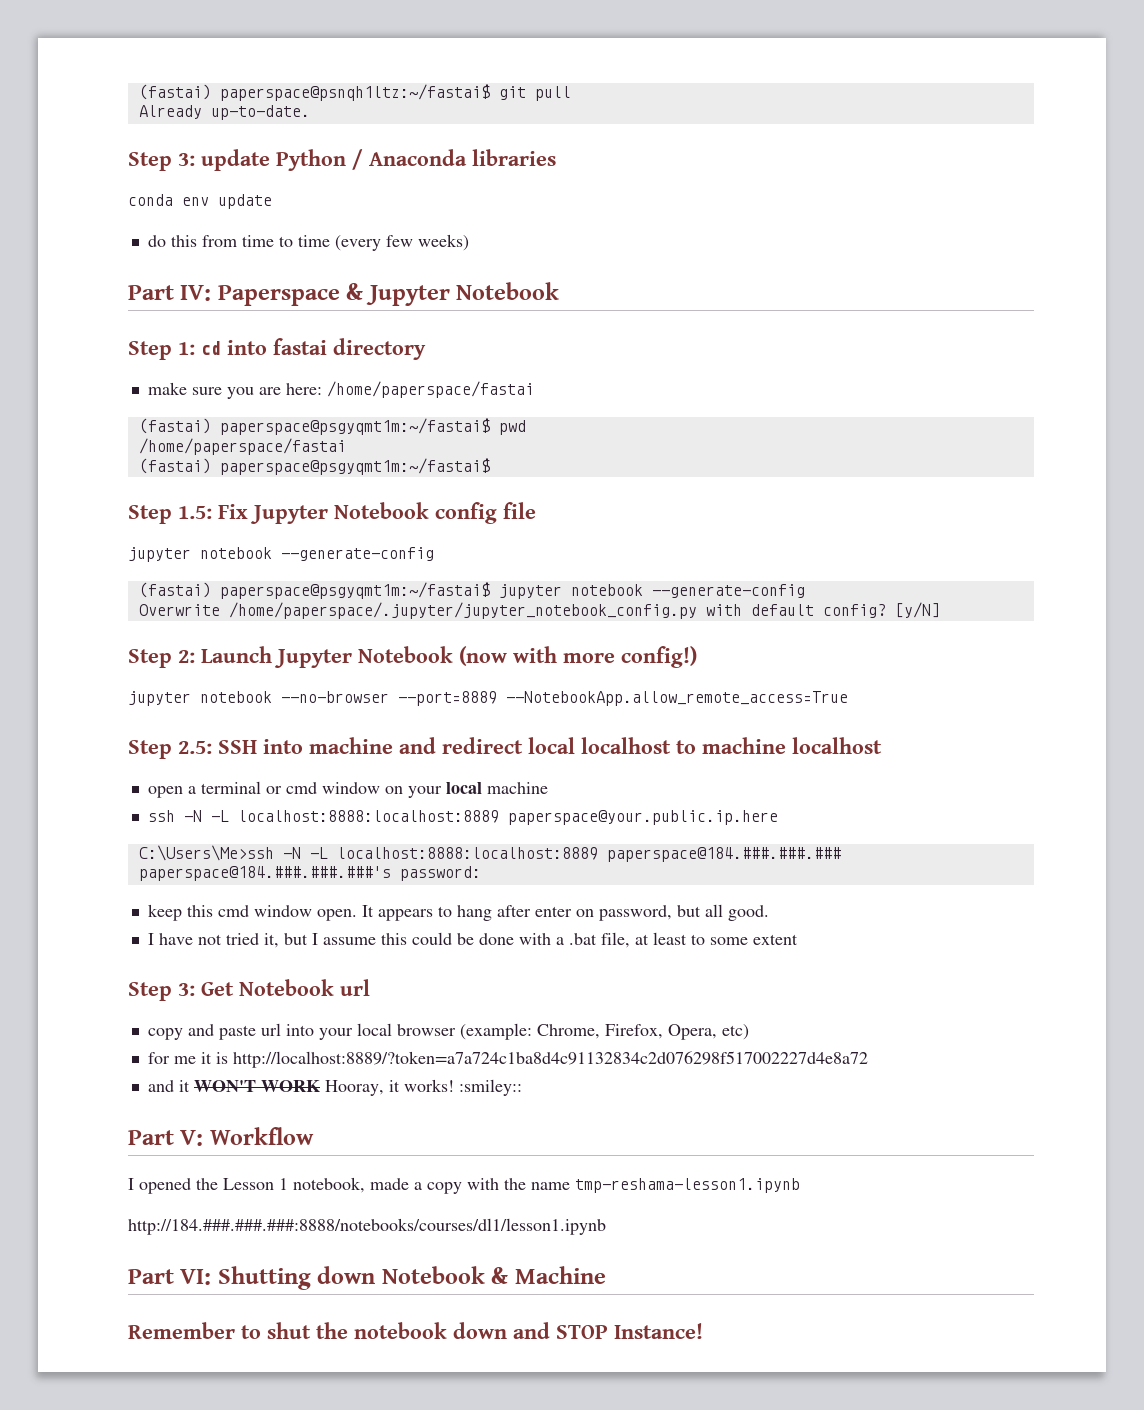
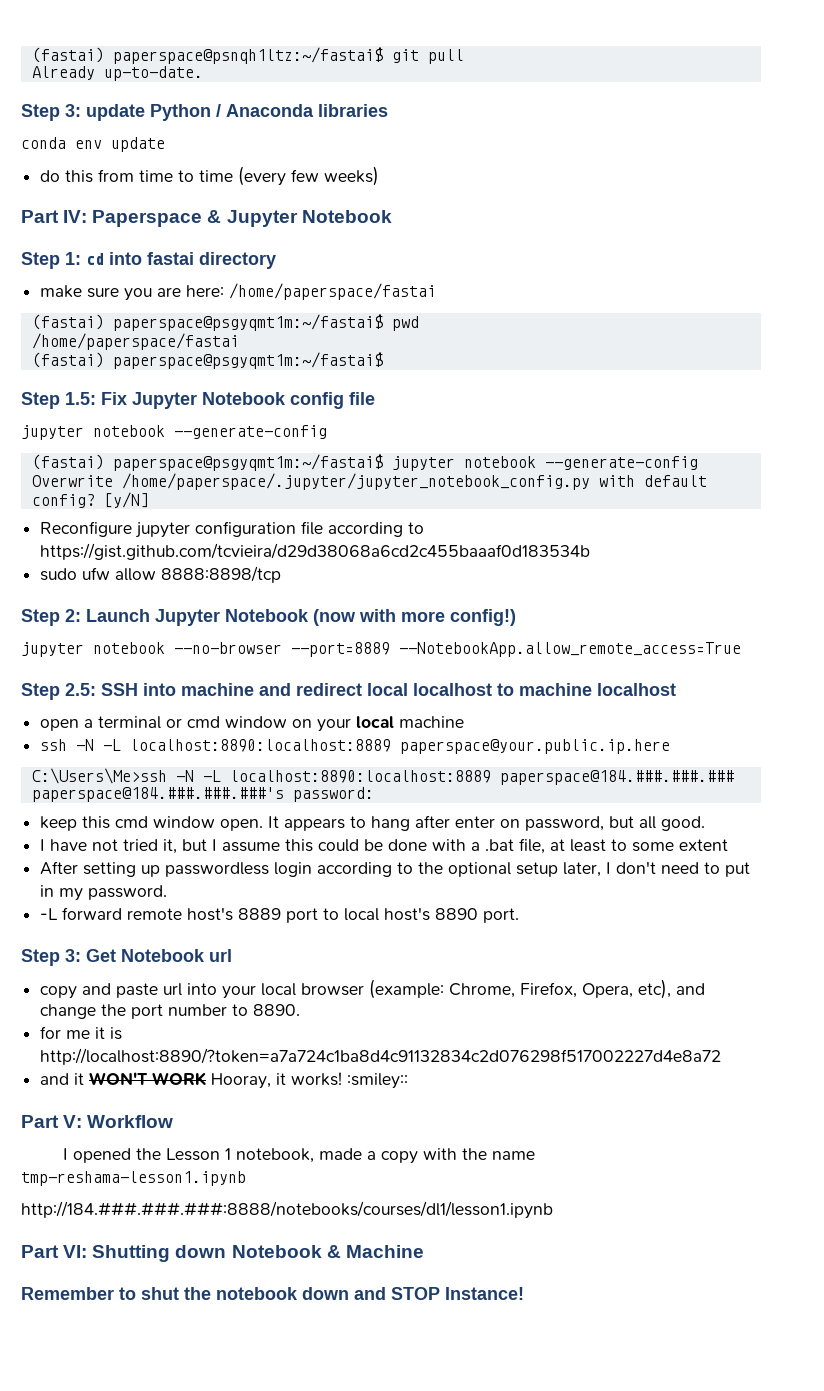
+ Reconfigure jupyter configuration file according to https://gist.github.com/tcvieira/d29d38068a6cd2c455baaaf0d183534b
+ sudo ufw allow 8888:8898/tcp
- ssh -N -L localhost:8888:localhost:8889 paperspace@your.public.ip.here
+ ssh -N -L localhost:8890:localhost:8889 paperspace@your.public.ip.here
- C:\Users\Me>ssh -N -L localhost:8888:localhost:8889 paperspace@184.###.###.###
+ C:\Users\Me>ssh -N -L localhost:8890:localhost:8889 paperspace@184.###.###.###
+ After setting up passwordless login according to the optional setup later, I don't need to put in my password.
+ -L forward remote host's 8889 port to local host's 8890 port.
- copy and paste url into your local browser (example: Chrome, Firefox, Opera, etc)
+ copy and paste url into your local browser (example: Chrome, Firefox, Opera, etc), and change the port number to 8890.
- for me it is http://localhost:8889/?token=a7a724c1ba8d4c91132834c2d076298f517002227d4e8a72
+ for me it is http://localhost:8890/?token=a7a724c1ba8d4c91132834c2d076298f517002227d4e8a72

